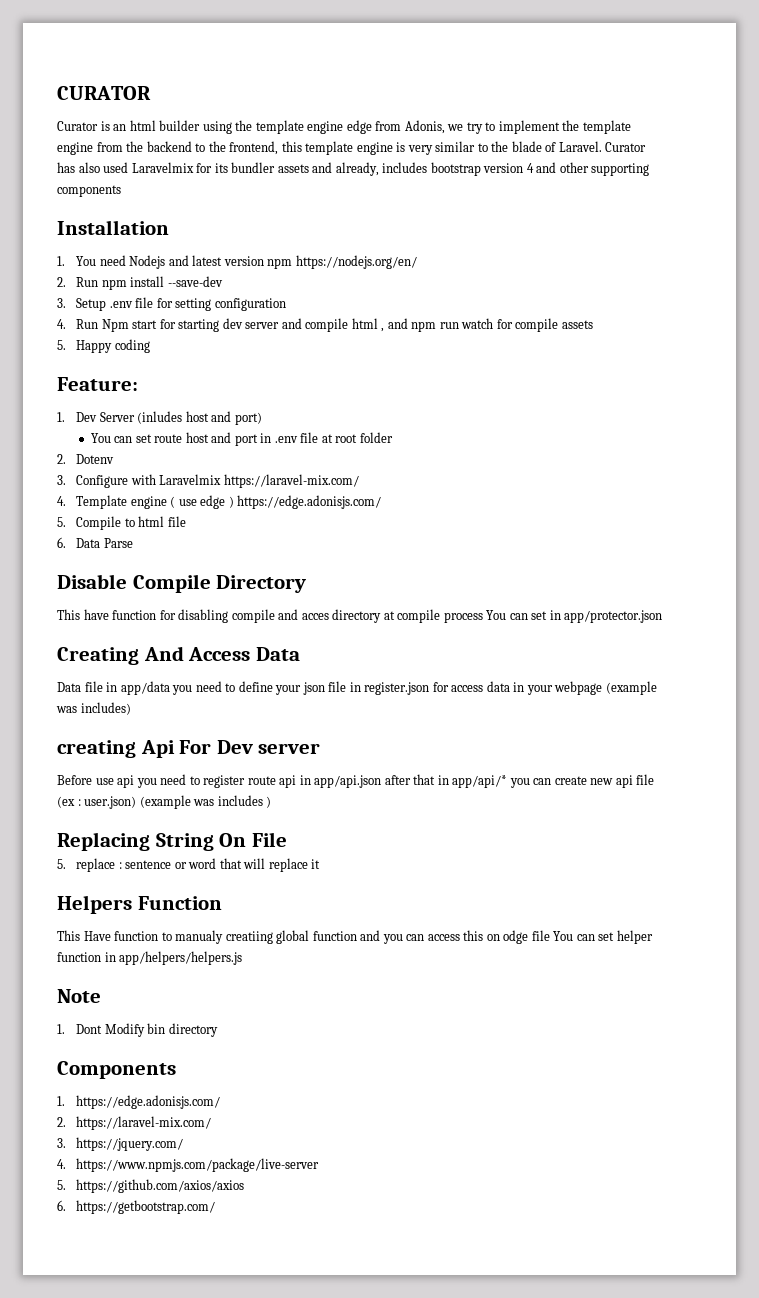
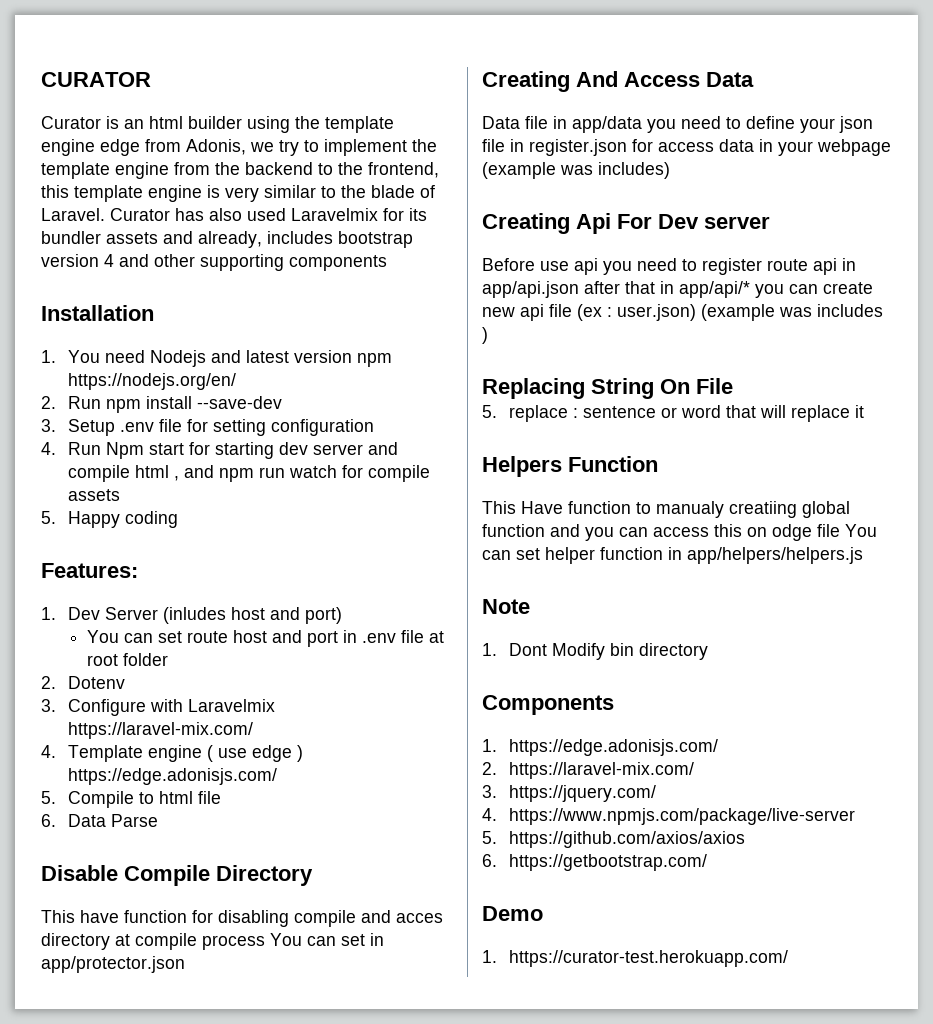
- Feature:
+ Features:
- creating Api For Dev server
+ Creating Api For Dev server
+ Demo
+ 1. https://curator-test.herokuapp.com/

